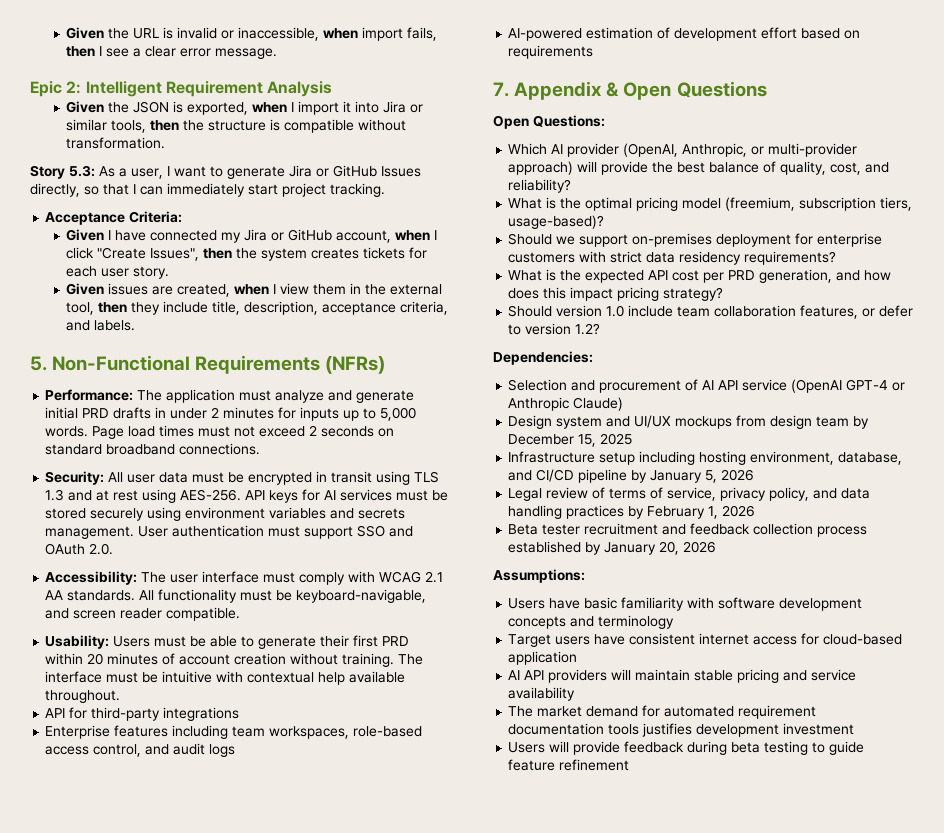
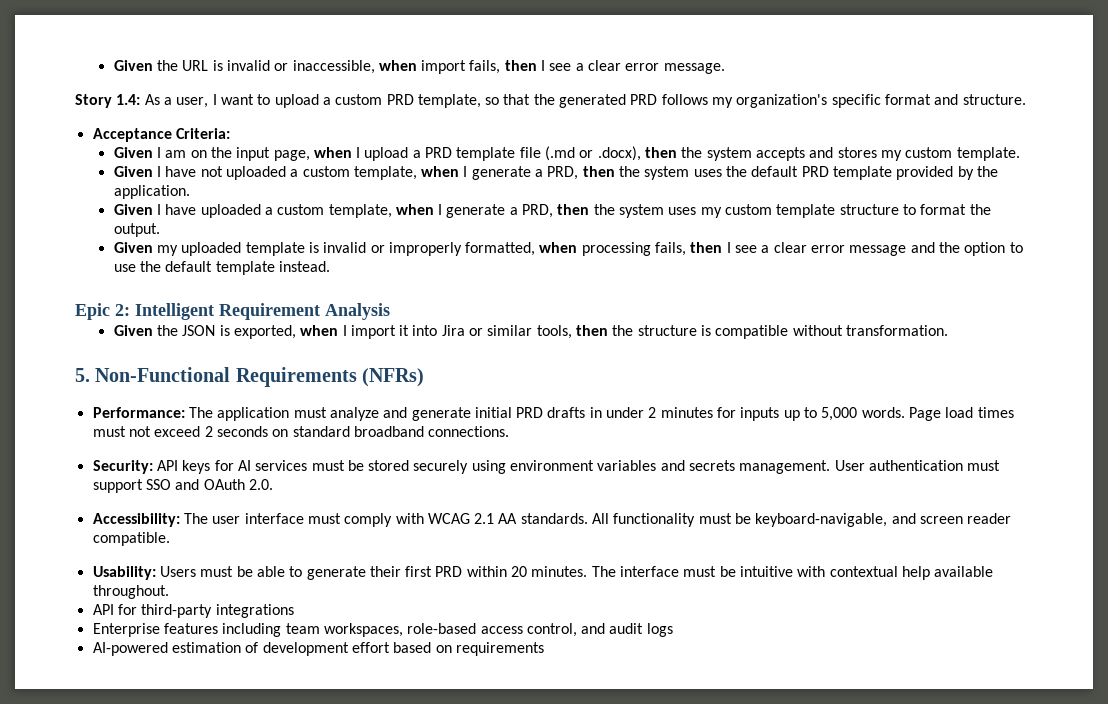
+ Story 1.4: As a user, I want to upload a custom PRD template, so that the generated PRD follows my organization's specific format and structure.
+ Acceptance Criteria:
+ Given I am on the input page, when I upload a PRD template file (.md or .docx), then the system accepts and stores my custom template.
+ Given I have not uploaded a custom template, when I generate a PRD, then the system uses the default PRD template provided by the application.
+ Given I have uploaded a custom template, when I generate a PRD, then the system uses my custom template structure to format the output.
+ Given my uploaded template is invalid or improperly formatted, when processing fails, then I see a clear error message and the option to use the default template instead.
- Story 5.3: As a user, I want to generate Jira or GitHub Issues directly, so that I can immediately start project tracking.
- Acceptance Criteria:
- Given I have connected my Jira or GitHub account, when I click "Create Issues", then the system creates tickets for each user story.
- Given issues are created, when I view them in the external tool, then they include title, description, acceptance criteria, and labels.
- Security: All user data must be encrypted in transit using TLS 1.3 and at rest using AES-256. API keys for AI services must be stored securely using environment variables and secrets management.
+ Security: API keys for AI services must be stored securely using environment variables and secrets management.
- Usability: Users must be able to generate their first PRD within 20 minutes of account creation without training.
+ Usability: Users must be able to generate their first PRD within 20 minutes.
- 7. Appendix & Open Questions
- Open Questions:
- Which AI provider (OpenAI, Anthropic, or multi-provider approach) will provide the best balance of quality, cost, and reliability?
- What is the optimal pricing model (freemium, subscription tiers, usage-based)?
- Should we support on-premises deployment for enterprise customers with strict data residency requirements?
- What is the expected API cost per PRD generation, and how does this impact pricing strategy?
- Should version 1.0 include team collaboration features, or defer to version 1.2?
- Dependencies:
- Selection and procurement of AI API service (OpenAI GPT-4 or Anthropic Claude)
- Design system and UI/UX mockups from design team by December 15, 2025
- Infrastructure setup including hosting environment, database, and CI/CD pipeline by January 5, 2026
- Legal review of terms of service, privacy policy, and data handling practices by February 1, 2026
- Beta tester recruitment and feedback collection process established by January 20, 2026
- Assumptions:
- Users have basic familiarity with software development concepts and terminology
- Target users have consistent internet access for cloud-based application
- AI API providers will maintain stable pricing and service availability
- The market demand for automated requirement documentation tools justifies development investment
- Users will provide feedback during beta testing to guide feature refinement

